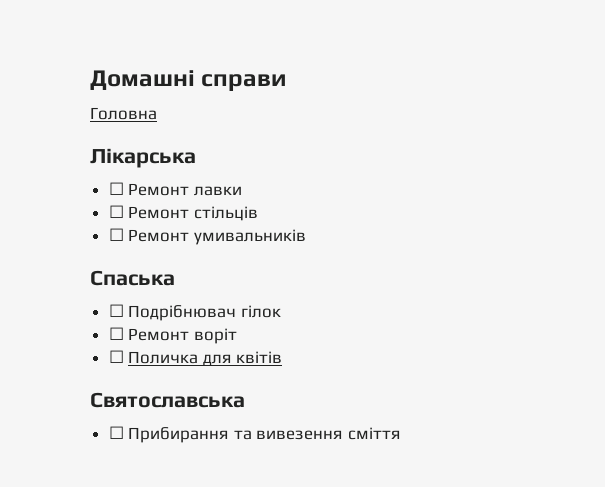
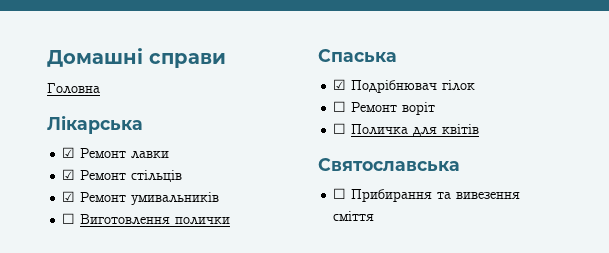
- ☐ Ремонт лавки
+ ☑ Ремонт лавки
- ☐ Ремонт стільців
+ ☑ Ремонт стільців
- ☐ Ремонт умивальників
+ ☑ Ремонт умивальників
+ ☐ Виготовлення полички
- ☐ Подрібнювач гілок
+ ☑ Подрібнювач гілок

